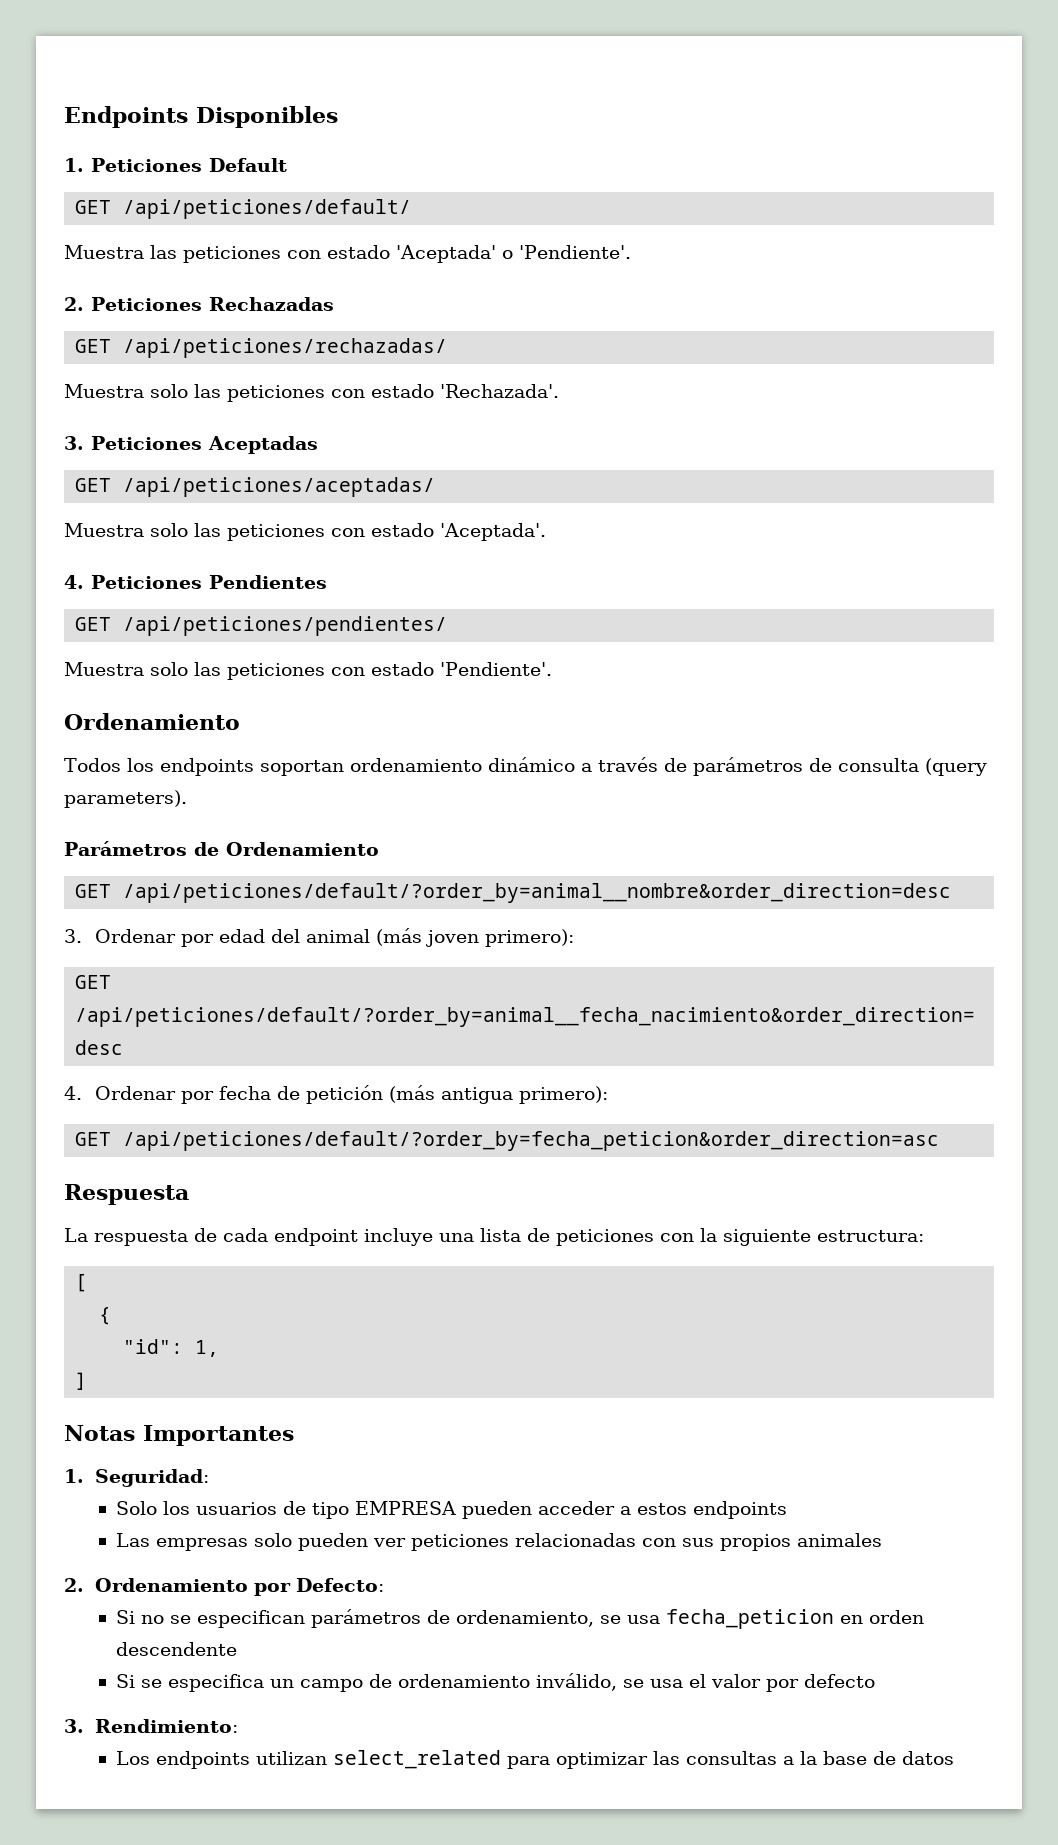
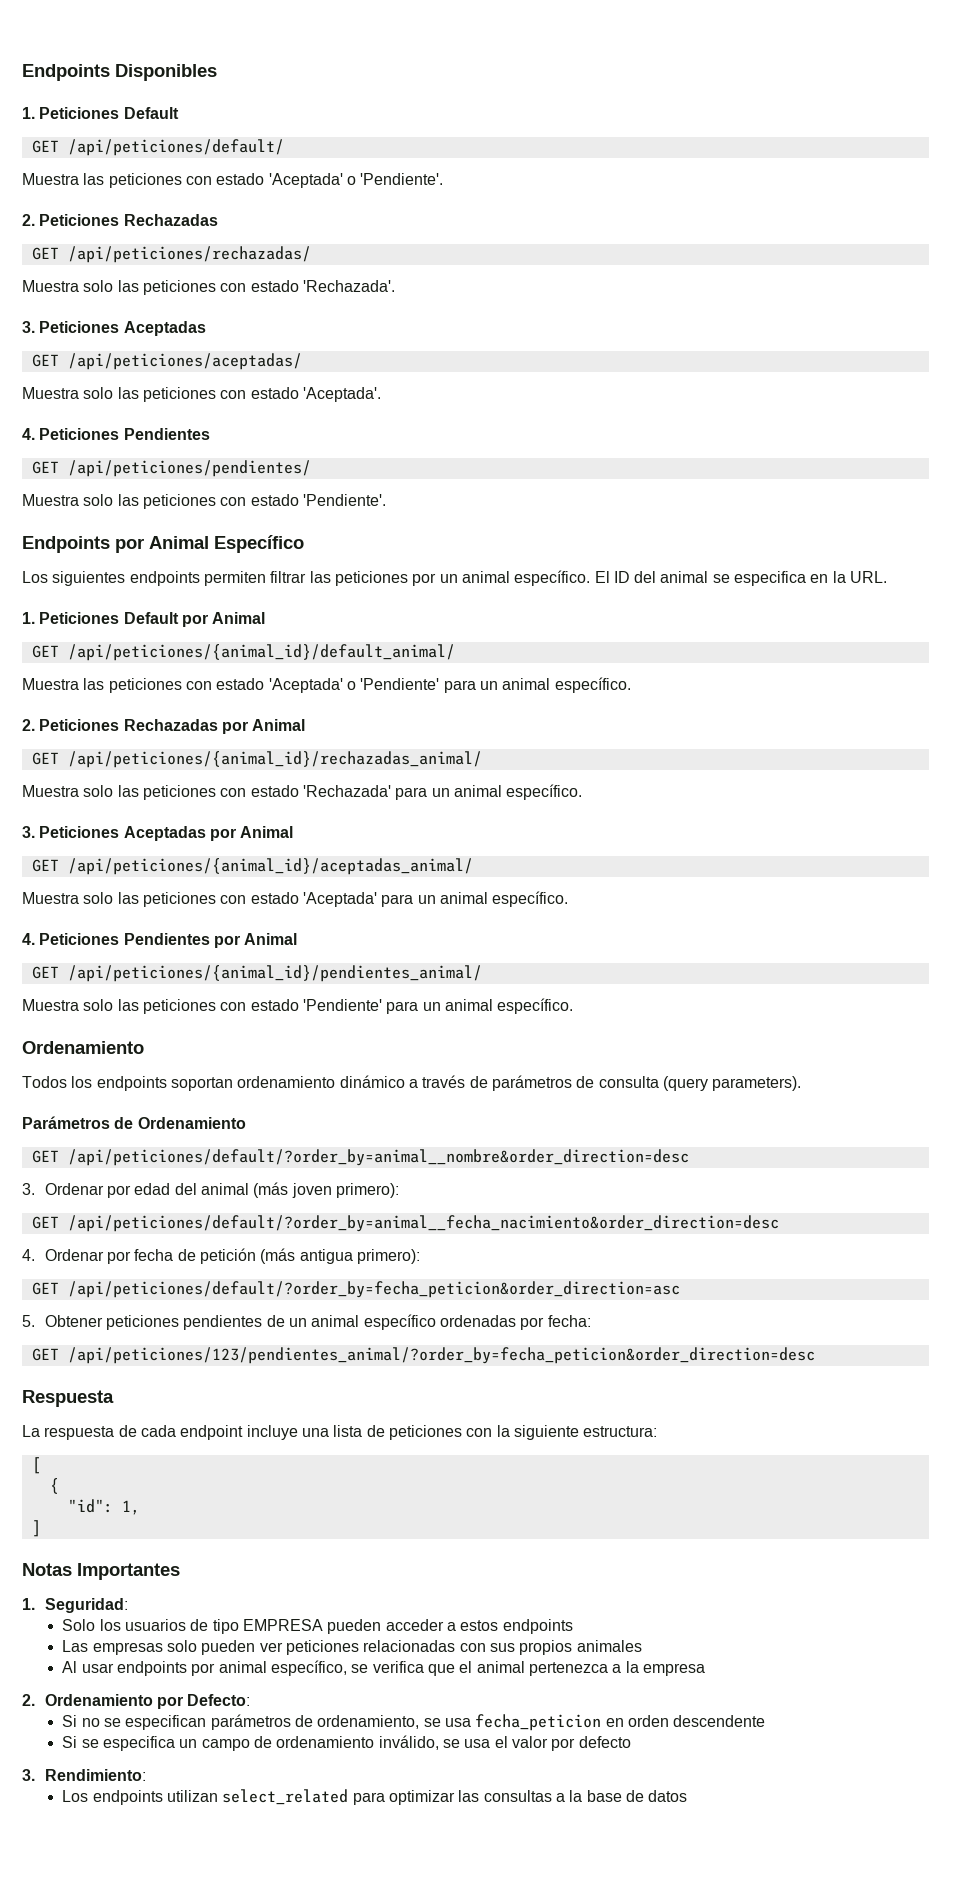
+ Endpoints por Animal Específico
+ Los siguientes endpoints permiten filtrar las peticiones por un animal específico. El ID del animal se especifica en la URL.
+ 1. Peticiones Default por Animal
+ GET /api/peticiones/{animal_id}/default_animal/
+ Muestra las peticiones con estado 'Aceptada' o 'Pendiente' para un animal específico.
+ 2. Peticiones Rechazadas por Animal
+ GET /api/peticiones/{animal_id}/rechazadas_animal/
+ Muestra solo las peticiones con estado 'Rechazada' para un animal específico.
+ 3. Peticiones Aceptadas por Animal
+ GET /api/peticiones/{animal_id}/aceptadas_animal/
+ Muestra solo las peticiones con estado 'Aceptada' para un animal específico.
+ 4. Peticiones Pendientes por Animal
+ GET /api/peticiones/{animal_id}/pendientes_animal/
+ Muestra solo las peticiones con estado 'Pendiente' para un animal específico.
+ 5. Obtener peticiones pendientes de un animal específico ordenadas por fecha:
+ GET /api/peticiones/123/pendientes_animal/?order_by=fecha_peticion&order_direction=desc
+ Al usar endpoints por animal específico, se verifica que el animal pertenezca a la empresa

